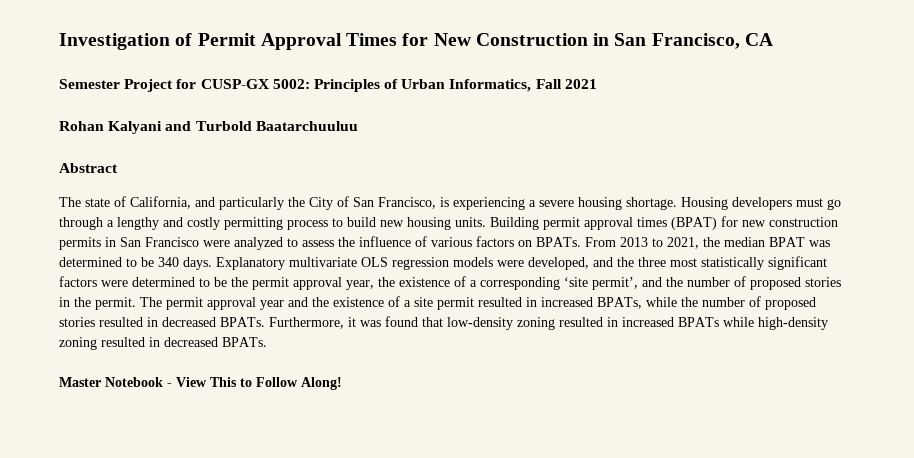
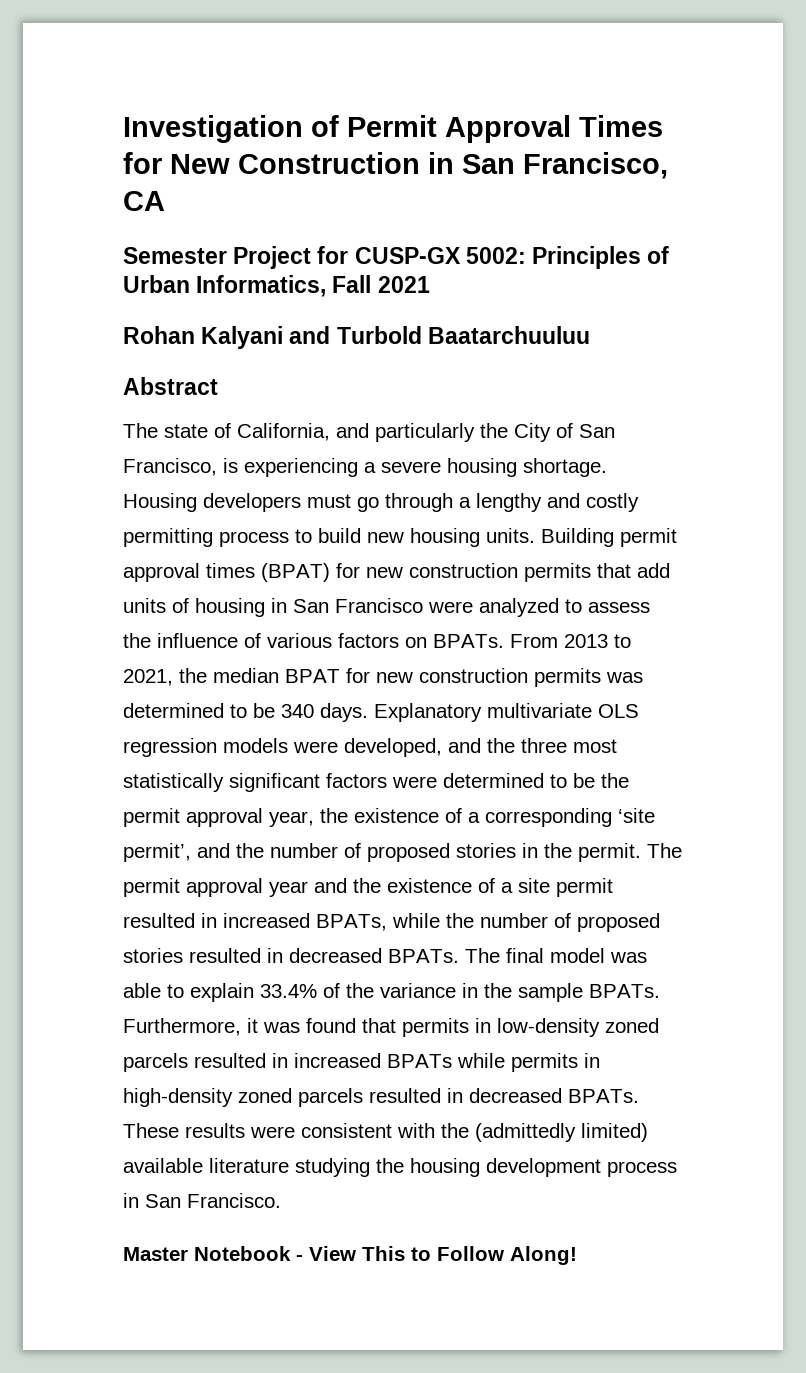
- Building permit approval times (BPAT) for new construction permits in San Francisco were analyzed to assess the influence of various factors on BPATs.
+ Building permit approval times (BPAT) for new construction permits that add units of housing in San Francisco were analyzed to assess the influence of various factors on BPATs.
- From 2013 to 2021, the median BPAT was determined to be 340 days.
+ From 2013 to 2021, the median BPAT for new construction permits was determined to be 340 days.
+ The final model was able to explain 33.4% of the variance in the sample BPATs.
- Furthermore, it was found that low-density zoning resulted in increased BPATs while high-density zoning resulted in decreased BPATs.
+ Furthermore, it was found that permits in low-density zoned parcels resulted in increased BPATs while permits in high-density zoned parcels resulted in decreased BPATs. These results were consistent with the (admittedly limited) available literature studying the housing development process in San Francisco.

